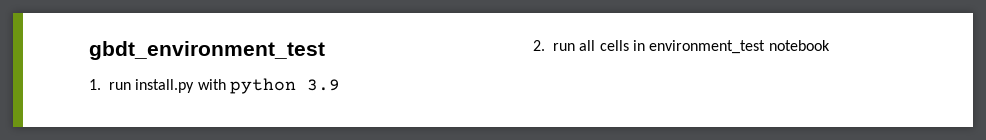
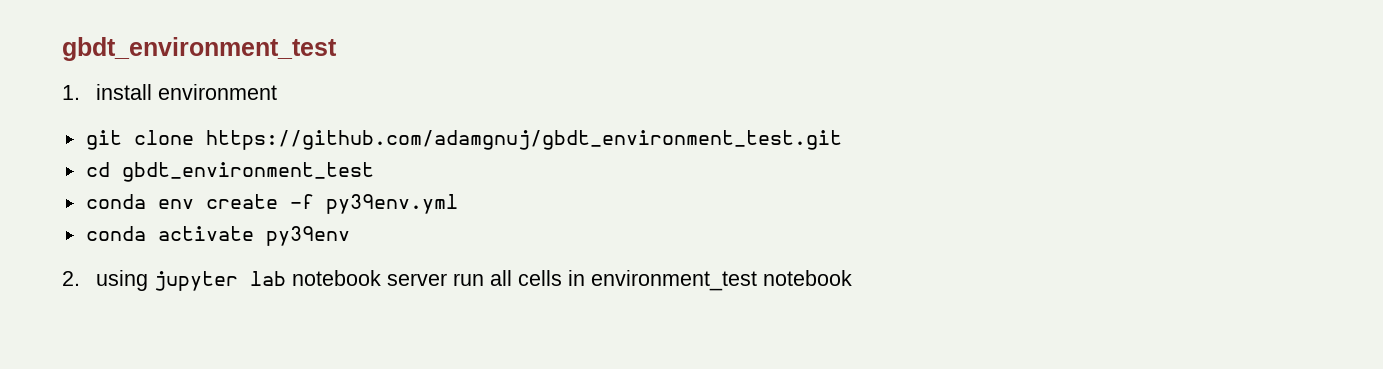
- 1. run install.py with python 3.9
- 2. run all cells in environment_test notebook
+ 1. install environment
+ git clone https://github.com/adamgnuj/gbdt_environment_test.git
+ cd gbdt_environment_test
+ conda env create -f py39env.yml
+ conda activate py39env
+ 2. using jupyter lab notebook server run all cells in environment_test notebook

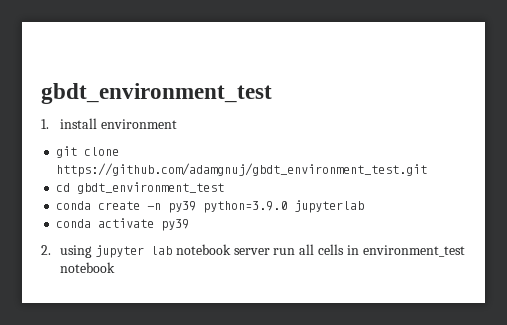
- conda env create -f py39env.yml
+ conda create -n py39 python=3.9.0 jupyterlab
- conda activate py39env
+ conda activate py39

